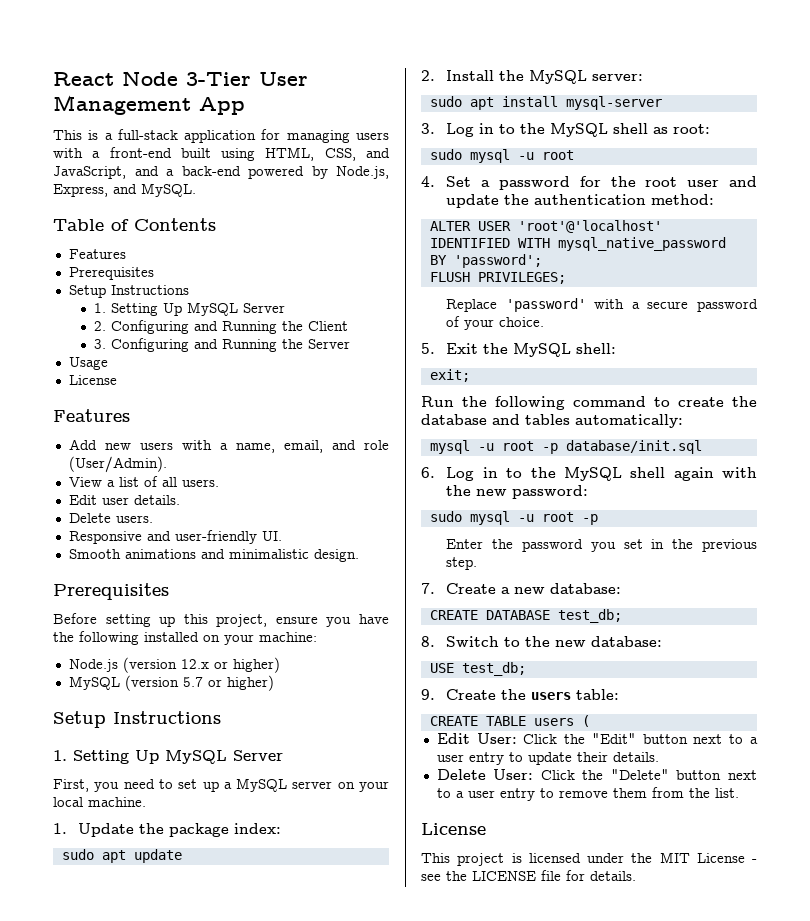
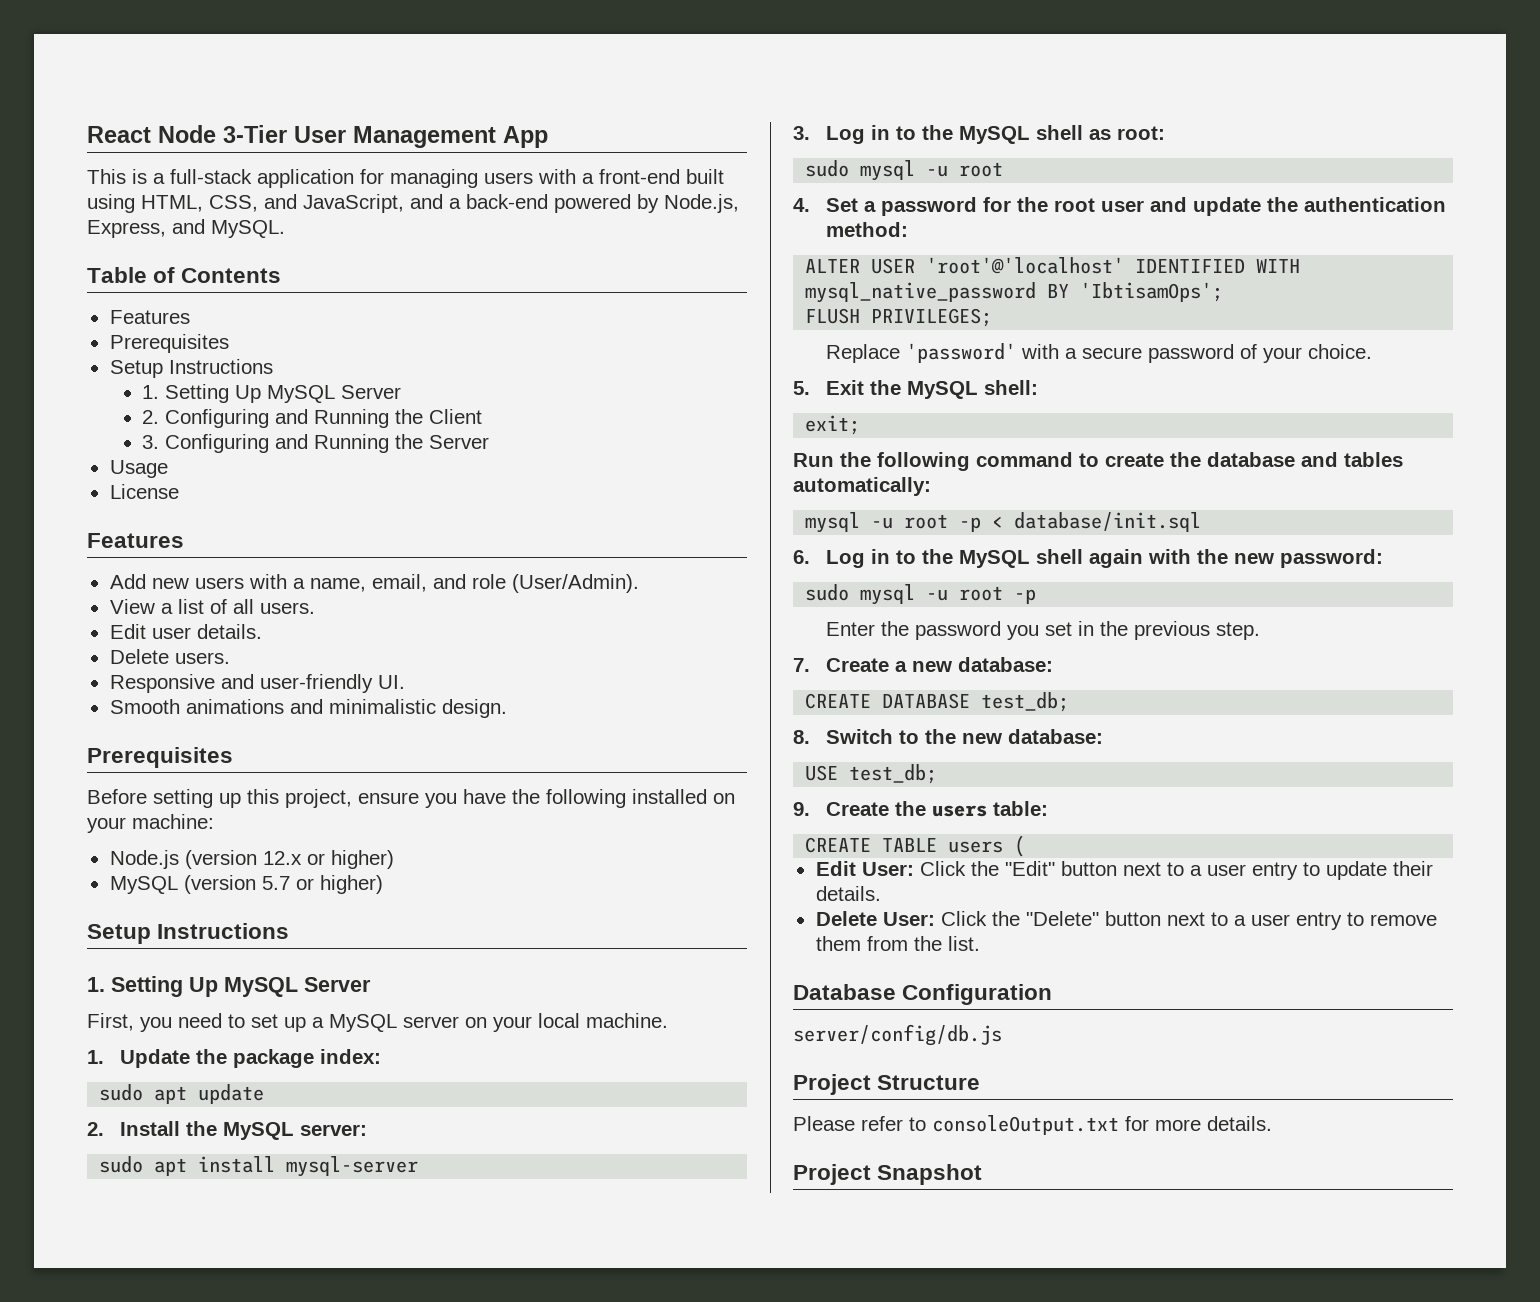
- ALTER USER 'root'@'localhost' IDENTIFIED WITH mysql_native_password BY 'password';
+ ALTER USER 'root'@'localhost' IDENTIFIED WITH mysql_native_password BY 'IbtisamOps';
- mysql -u root -p database/init.sql
+ mysql -u root -p < database/init.sql
  Delete User: Click the "Delete" button next to a user entry to remove them from the list.
- License
- This project is licensed under the MIT License - see the LICENSE file for details.
+ Database Configuration
+ server/config/db.js
+ Project Structure
+ Please refer to consoleOutput.txt for more details.
+ Project Snapshot

